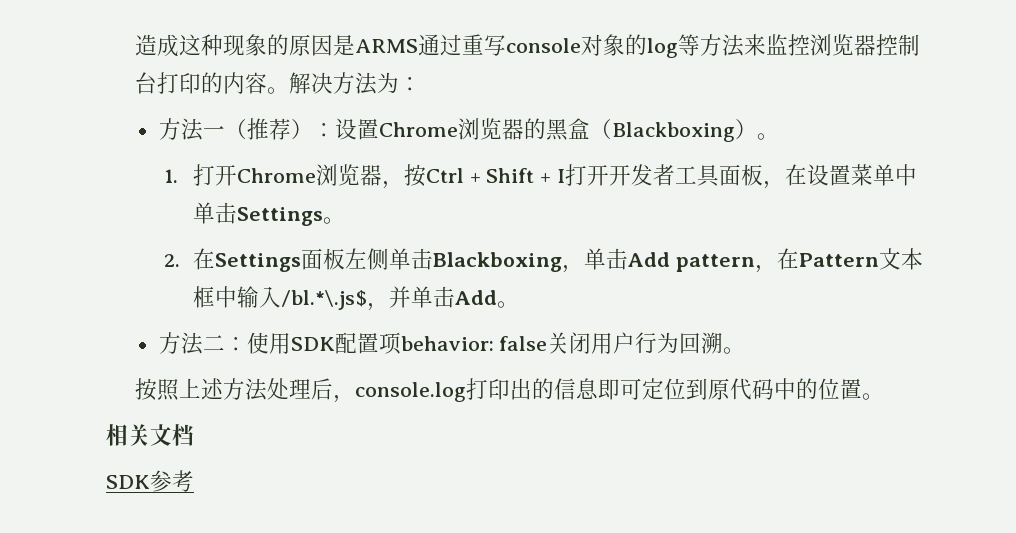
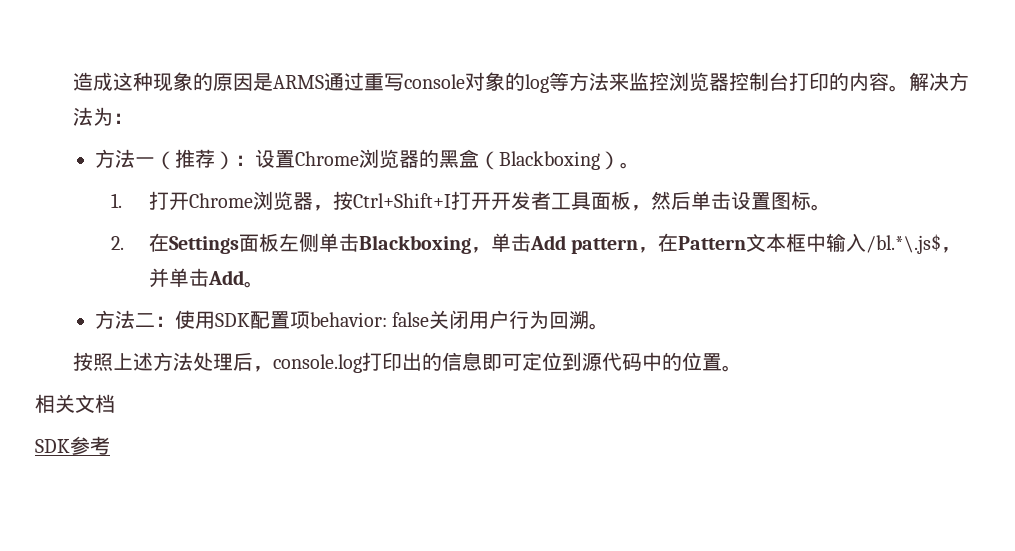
- 1.打开Chrome浏览器，按Ctrl + Shift + I打开开发者工具面板，在设置菜单中单击Settings。
+ 1.打开Chrome浏览器，按Ctrl+Shift+I打开开发者工具面板，然后单击设置图标。
- 按照上述方法处理后，console.log打印出的信息即可定位到原代码中的位置。
+ 按照上述方法处理后，console.log打印出的信息即可定位到源代码中的位置。

